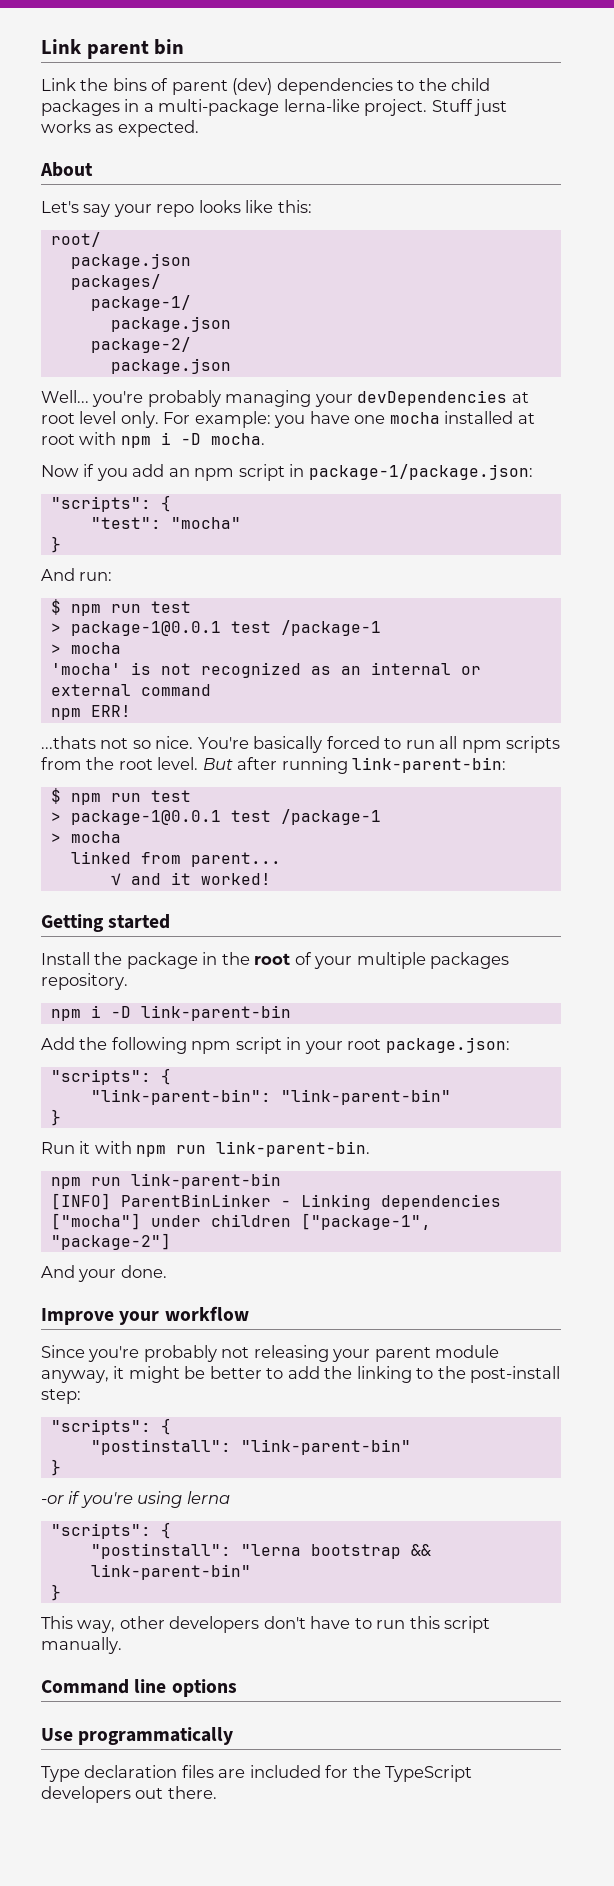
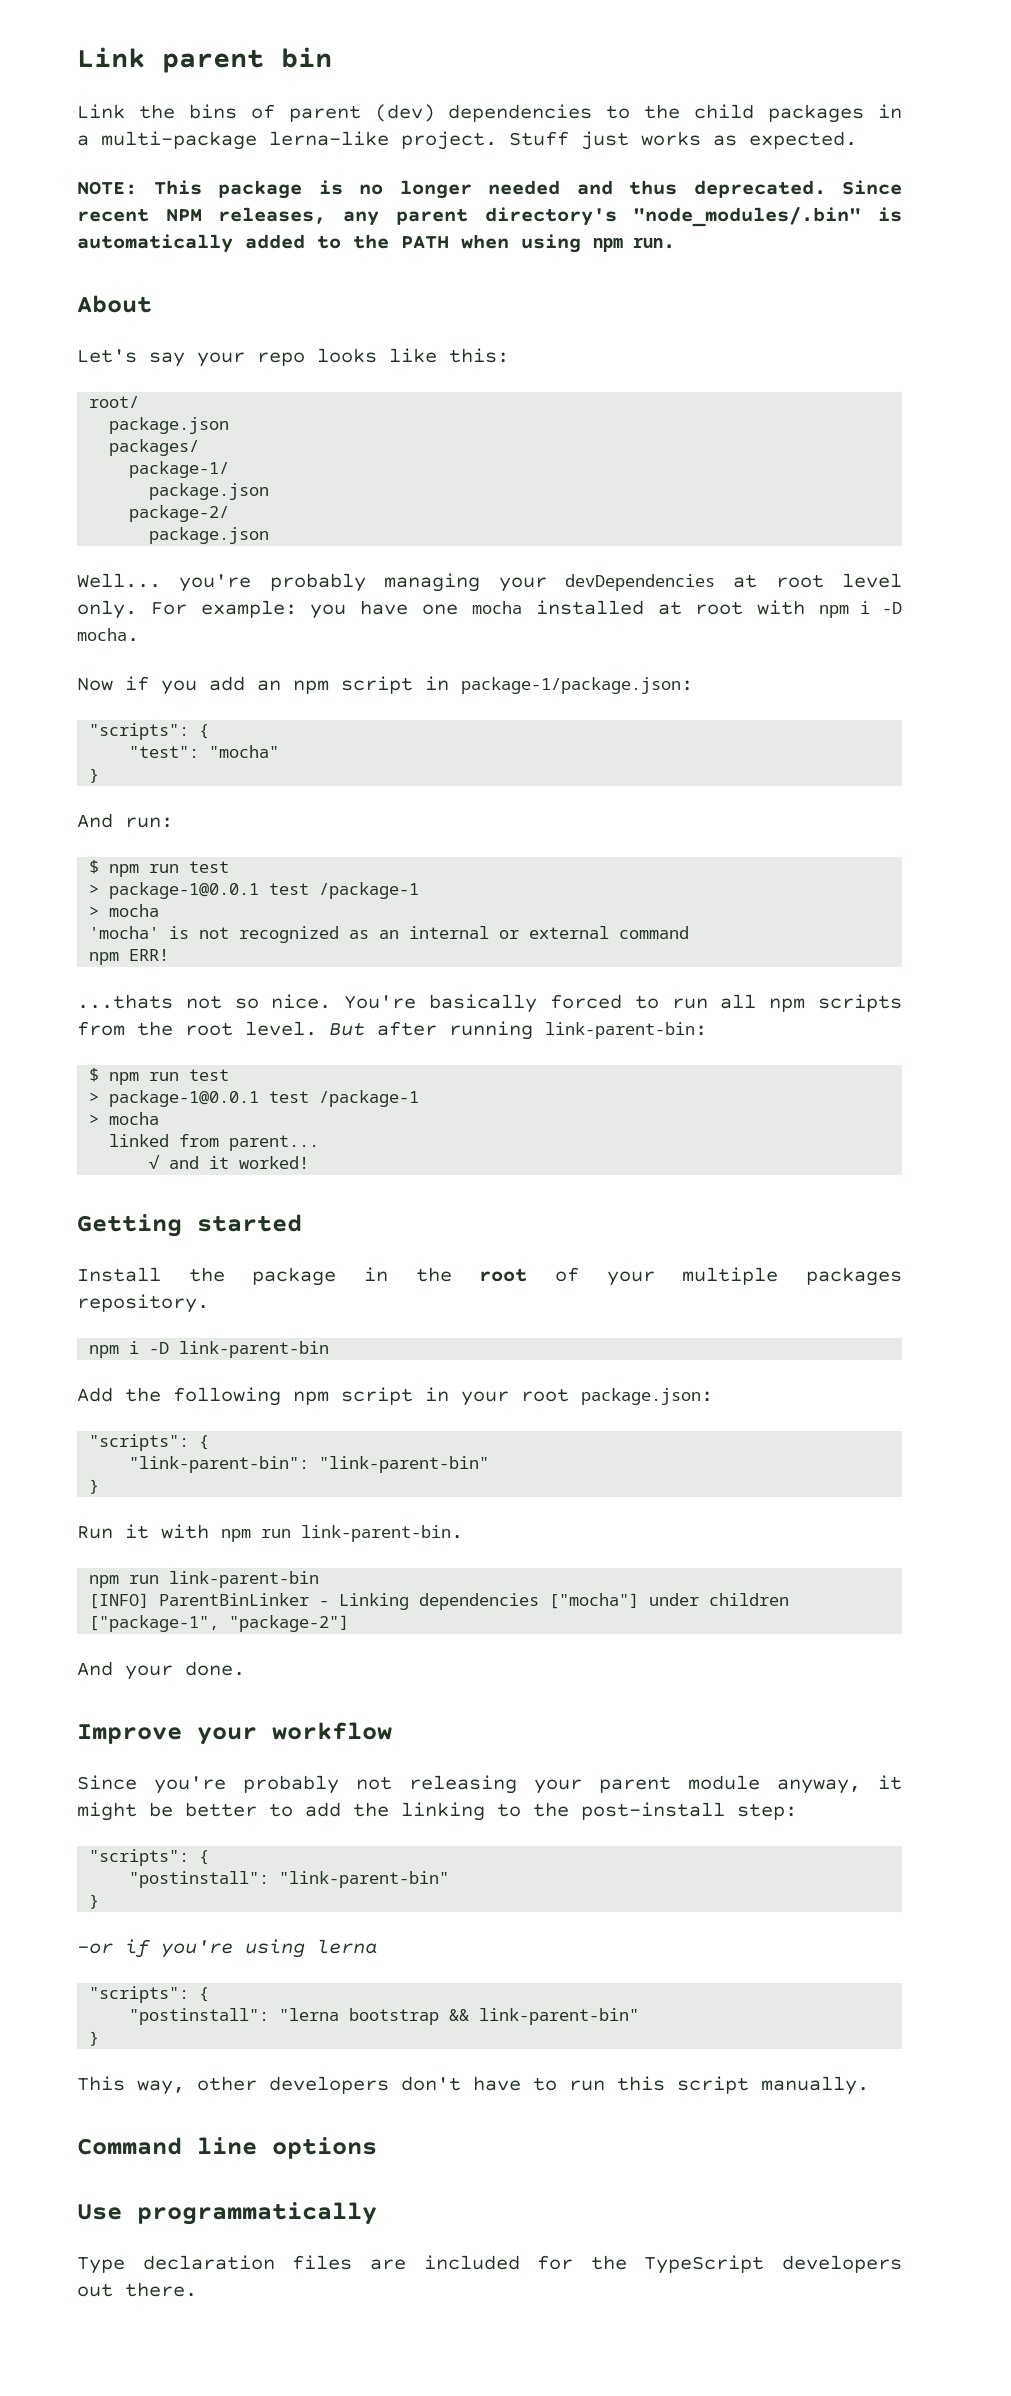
+ NOTE: This package is no longer needed and thus deprecated. Since recent NPM releases, any parent directory's "node_modules/.bin" is automatically added to the PATH when using npm run.

